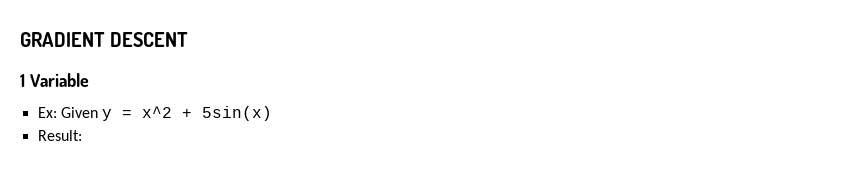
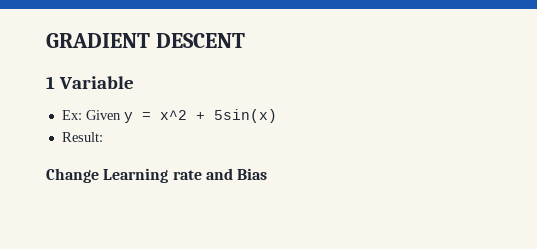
+ Change Learning rate and Bias

